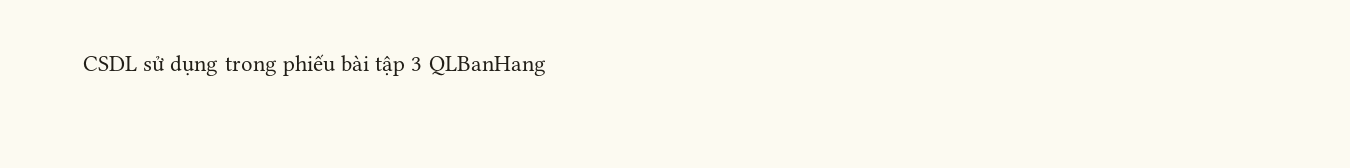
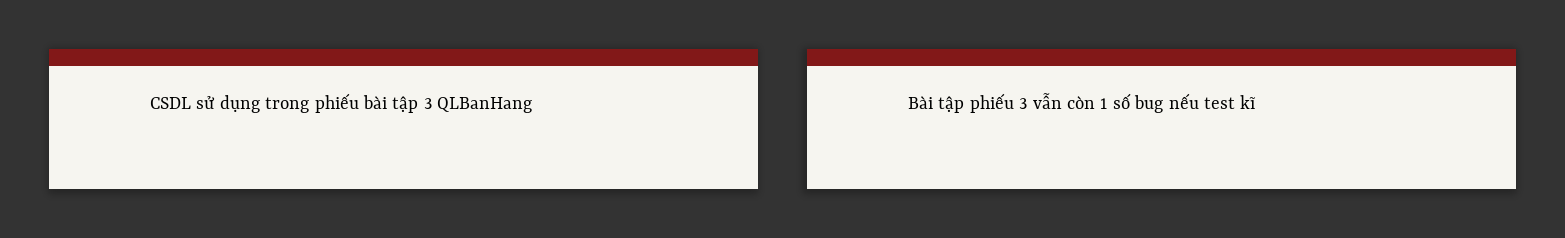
+ Bài tập phiếu 3 vẫn còn 1 số bug nếu test kĩ

